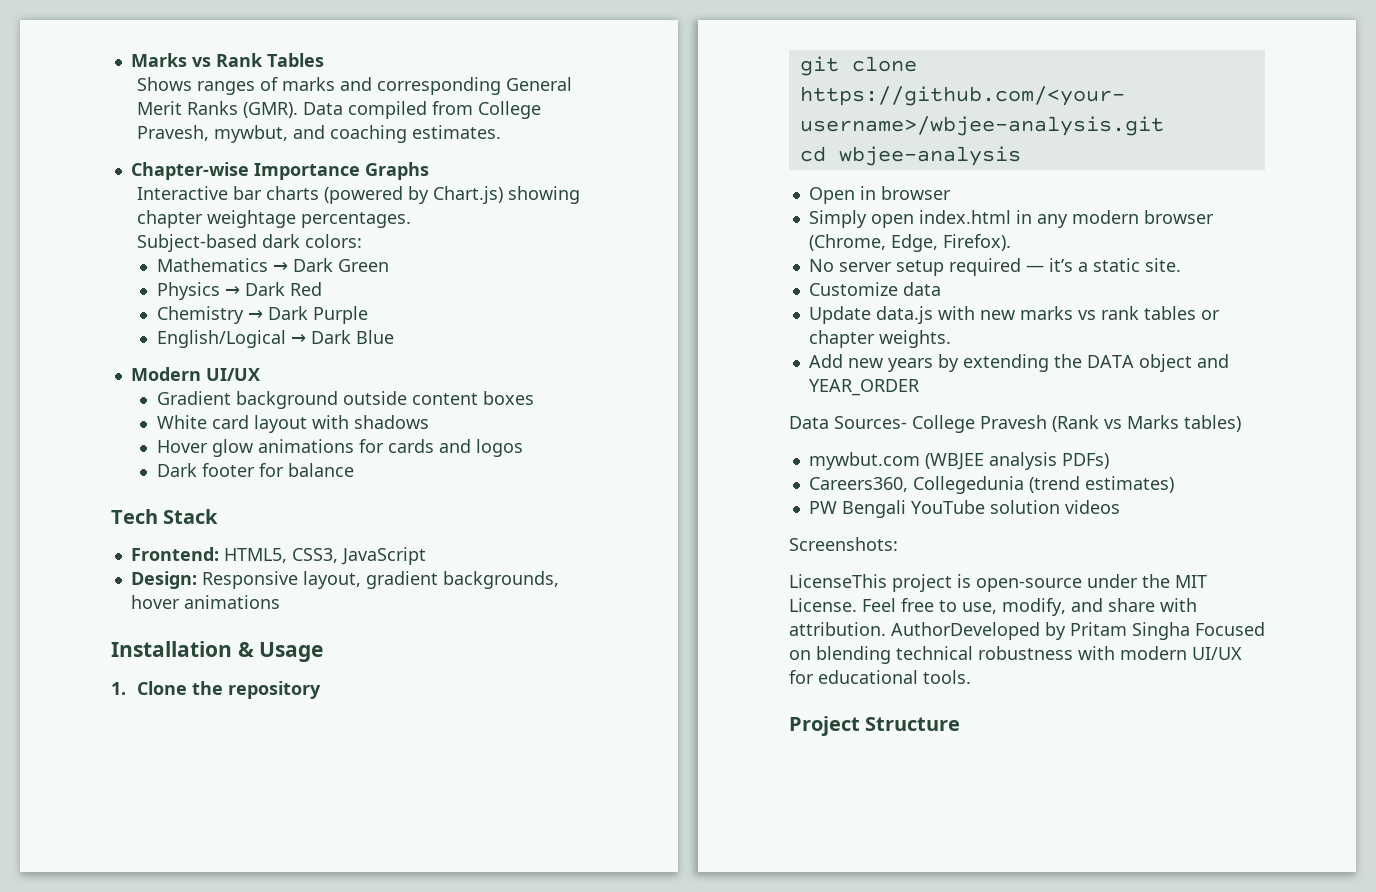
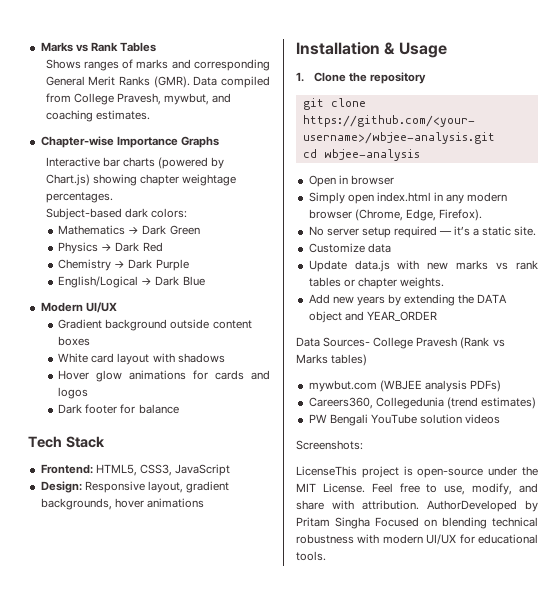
- Project Structure

